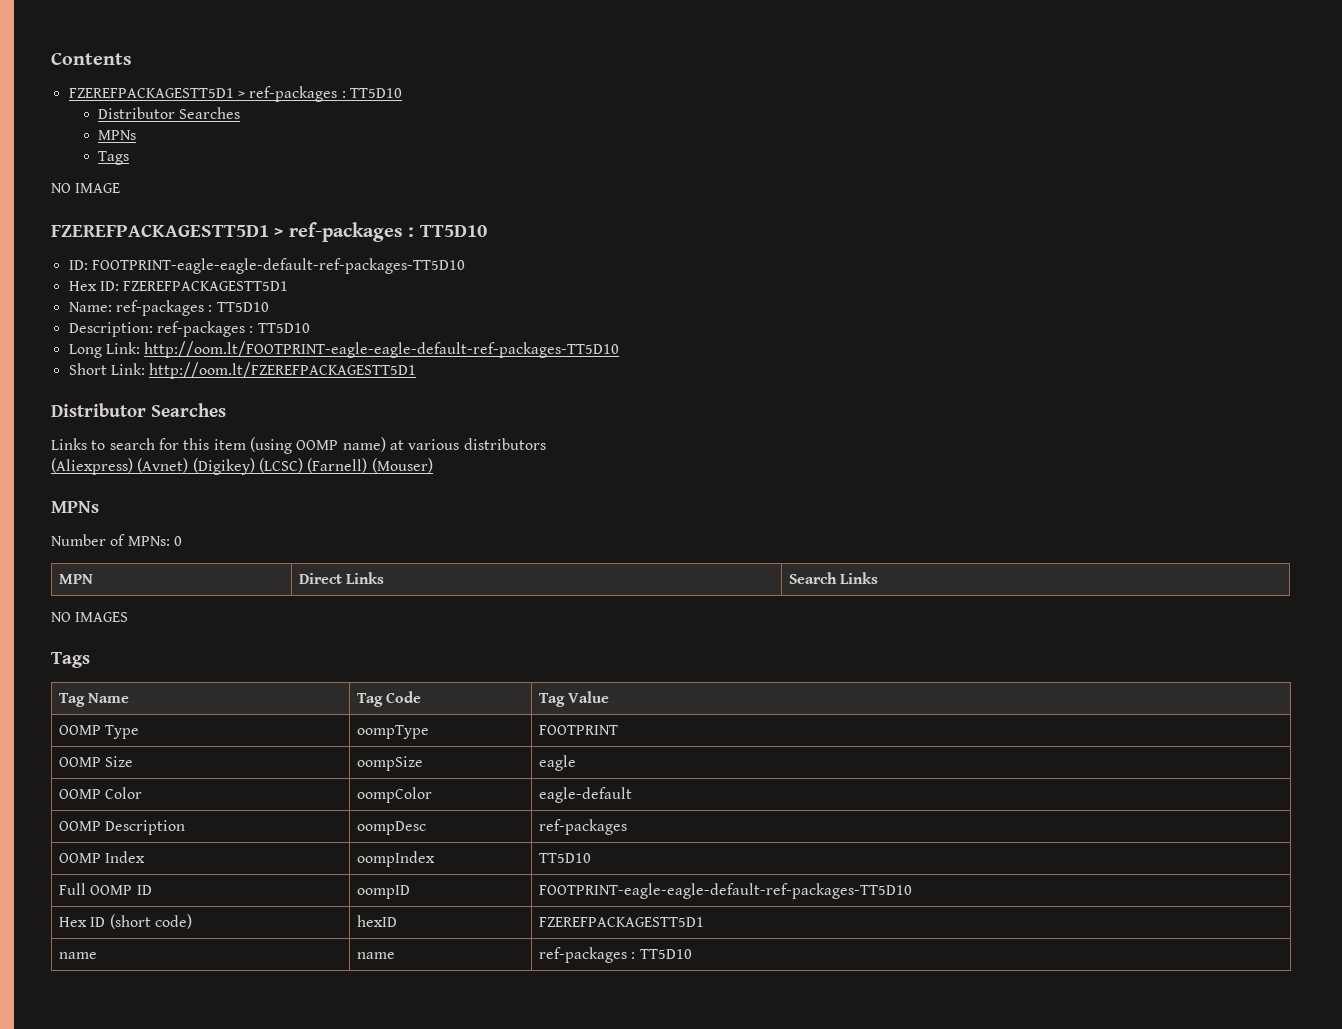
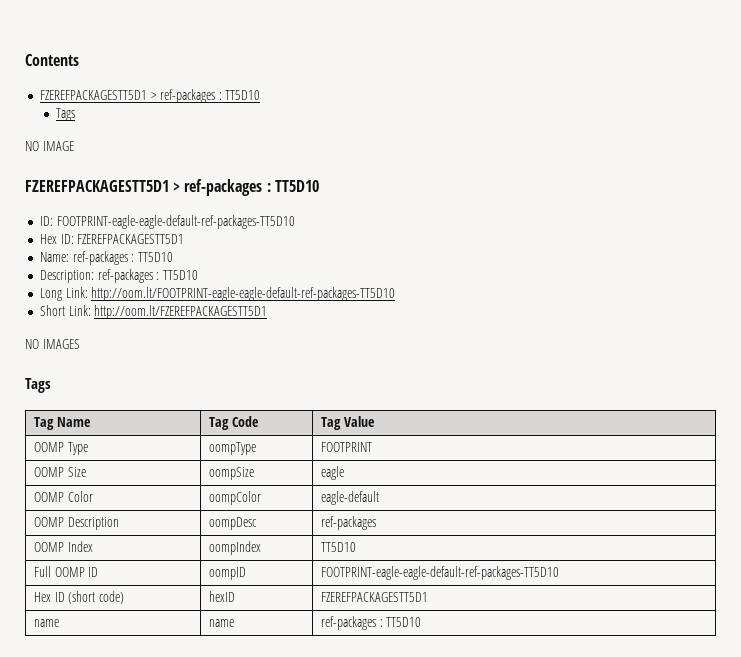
  Contents
  FZEREFPACKAGESTT5D1 > ref-packages : TT5D10
- Distributor Searches
- MPNs
  Short Link: http://oom.lt/FZEREFPACKAGESTT5D1
- Distributor Searches
- Links to search for this item (using OOMP name) at various distributors
- (Aliexpress) (Avnet) (Digikey) (LCSC) (Farnell) (Mouser)
- MPNs
- Number of MPNs: 0
- MPN | Direct Links | Search Links

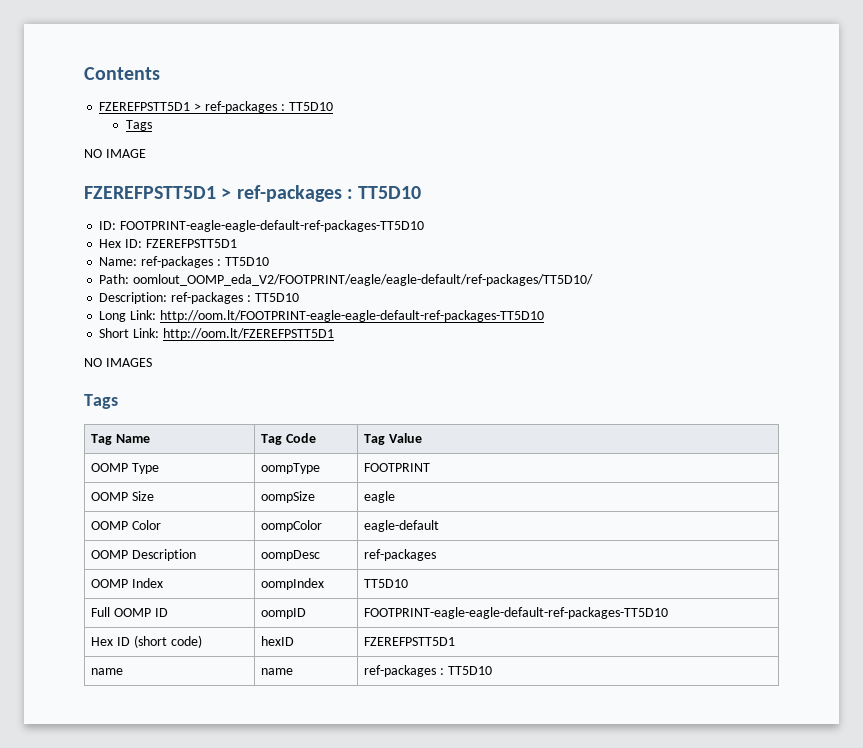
  Contents
- FZEREFPACKAGESTT5D1 > ref-packages : TT5D10
+ FZEREFPSTT5D1 > ref-packages : TT5D10
  NO IMAGE
- FZEREFPACKAGESTT5D1 > ref-packages : TT5D10
+ FZEREFPSTT5D1 > ref-packages : TT5D10
- Hex ID: FZEREFPACKAGESTT5D1
+ Hex ID: FZEREFPSTT5D1
+ Path: oomlout_OOMP_eda_V2/FOOTPRINT/eagle/eagle-default/ref-packages/TT5D10/
- Short Link: http://oom.lt/FZEREFPACKAGESTT5D1
+ Short Link: http://oom.lt/FZEREFPSTT5D1
- Hex ID (short code) | hexID | FZEREFPACKAGESTT5D1
+ Hex ID (short code) | hexID | FZEREFPSTT5D1

